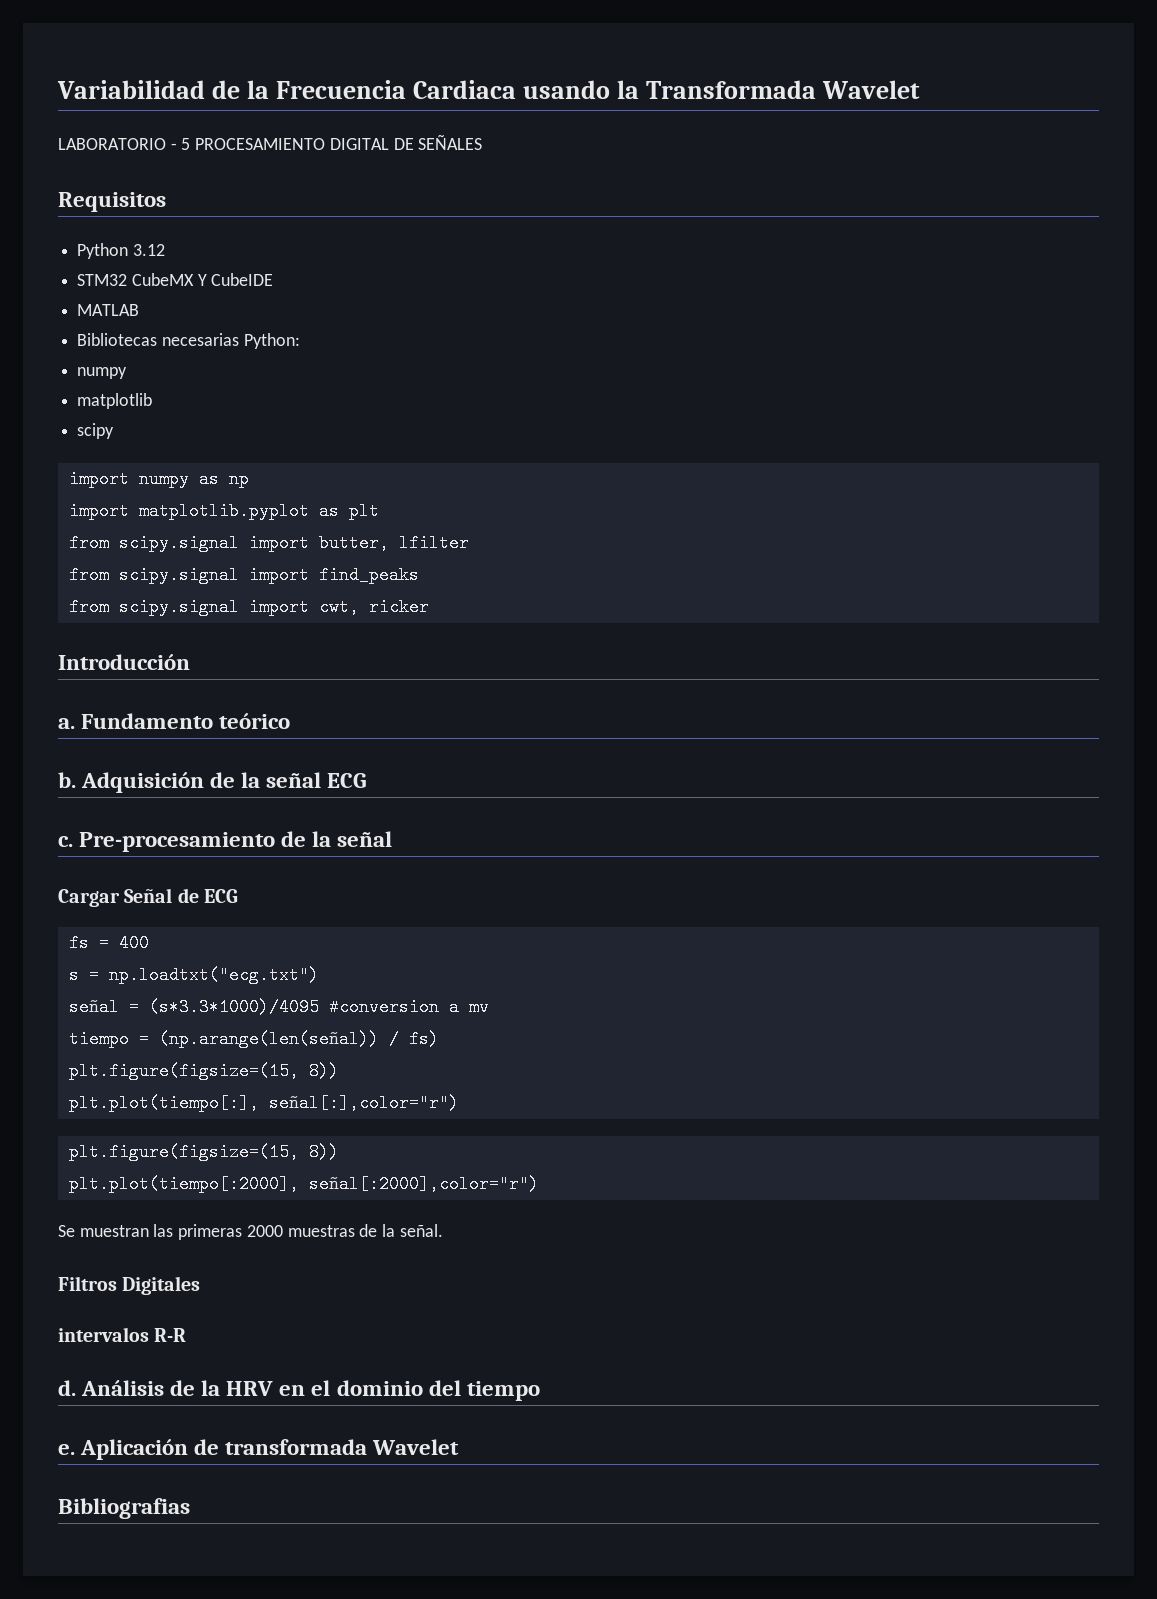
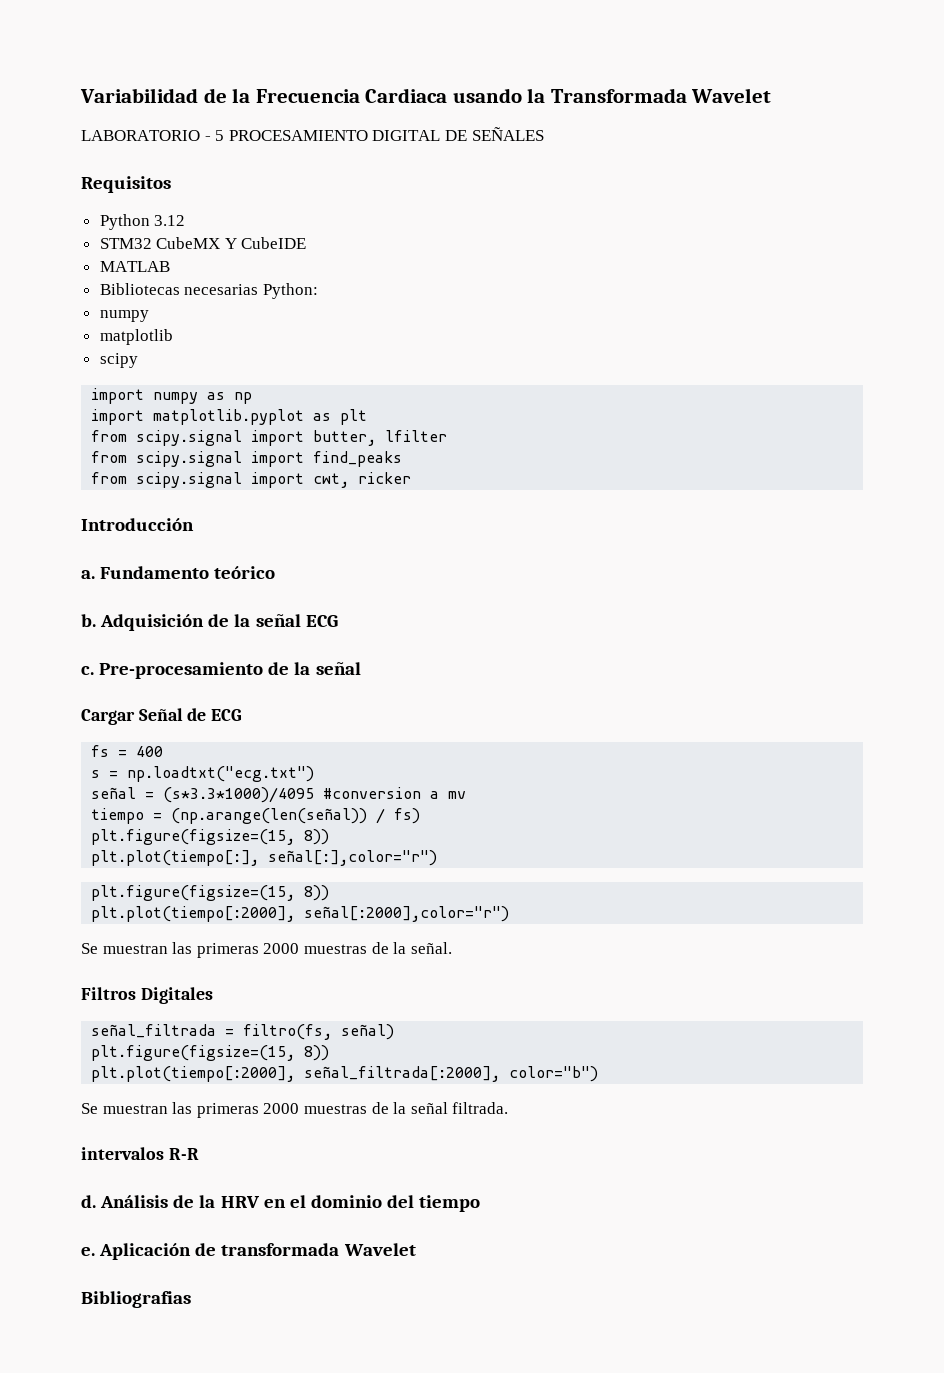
+ señal_filtrada = filtro(fs, señal)
+ plt.figure(figsize=(15, 8))
+ plt.plot(tiempo[:2000], señal_filtrada[:2000], color="b")
+ Se muestran las primeras 2000 muestras de la señal filtrada.

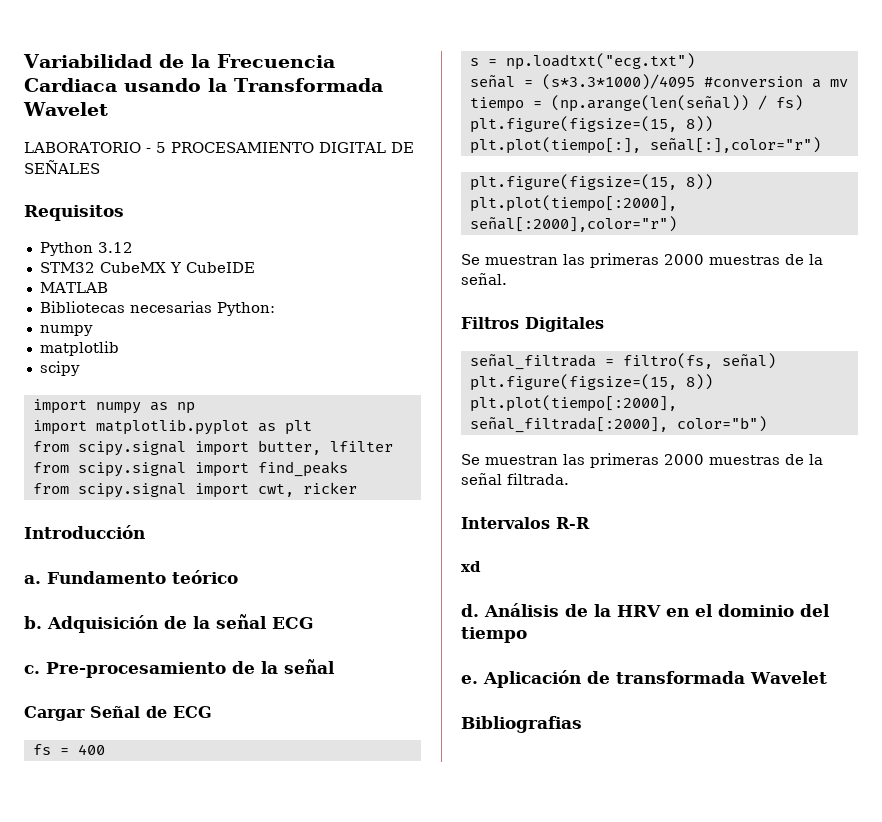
- intervalos R-R
+ Intervalos R-R
+ xd

